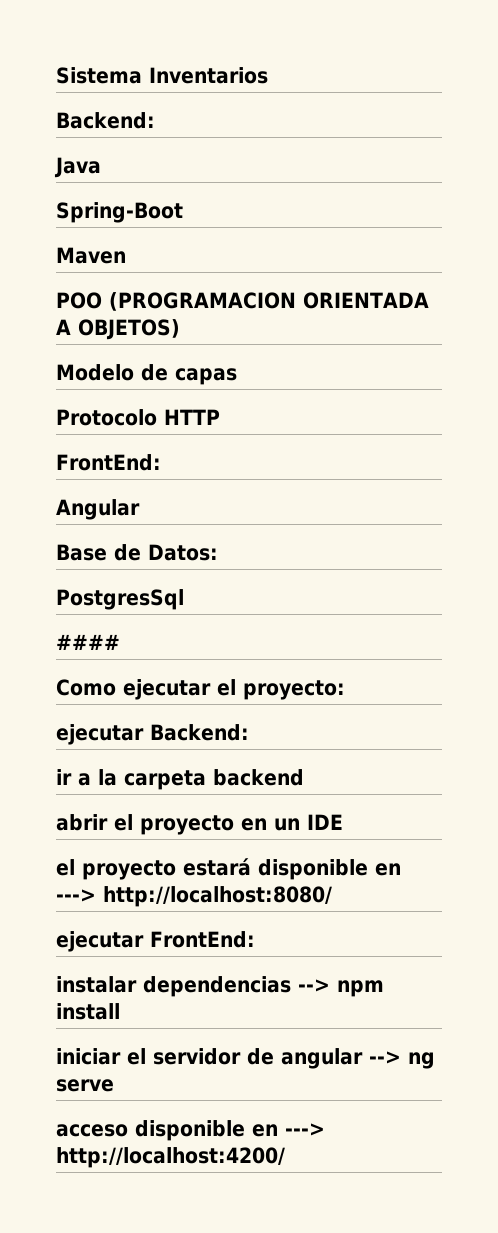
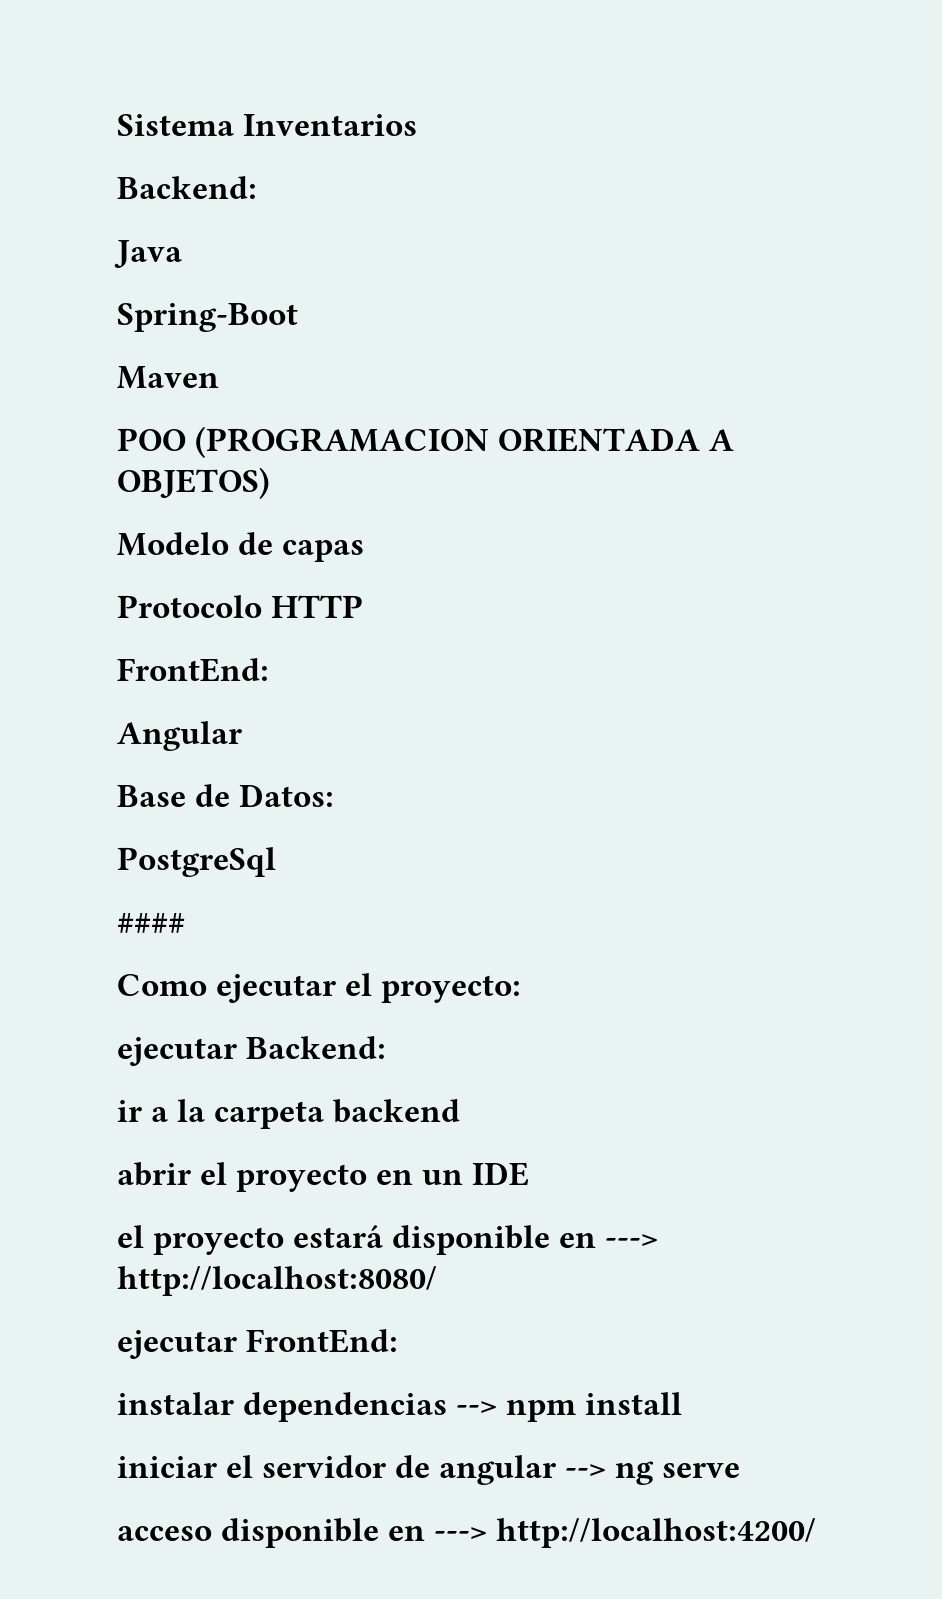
- PostgresSql
+ PostgreSql

